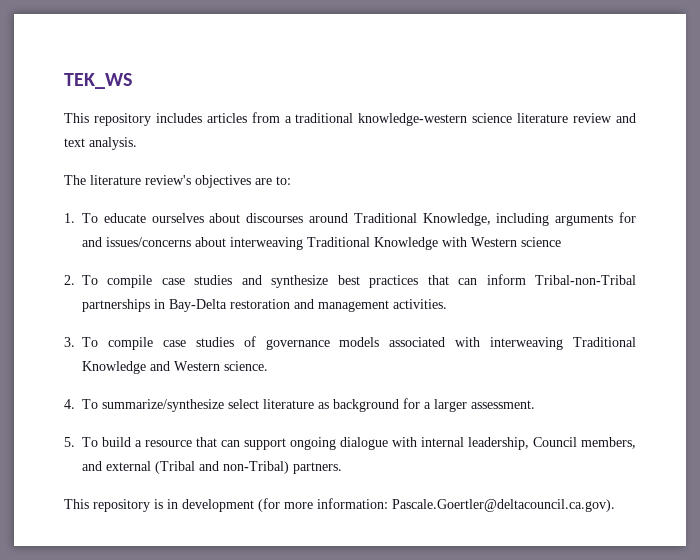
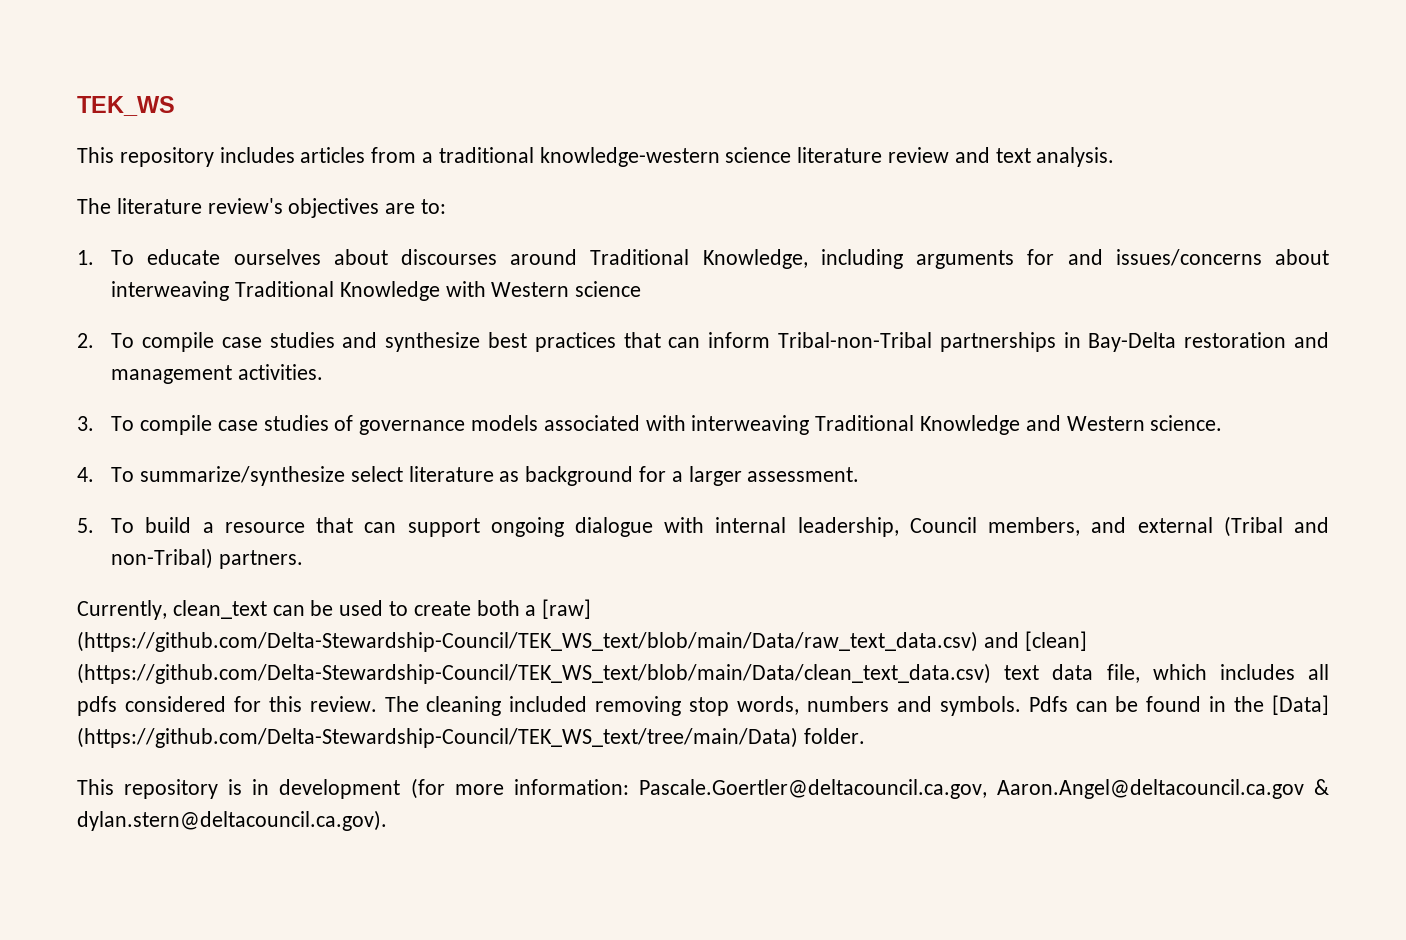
+ Currently, clean_text can be used to create both a [raw] (https://github.com/Delta-Stewardship-Council/TEK_WS_text/blob/main/Data/raw_text_data.csv) and [clean] (https://github.com/Delta-Stewardship-Council/TEK_WS_text/blob/main/Data/clean_text_data.csv) text data file, which includes all pdfs considered for this review. The cleaning included removing stop words, numbers and symbols. Pdfs can be found in the [Data] (https://github.com/Delta-Stewardship-Council/TEK_WS_text/tree/main/Data) folder.
- This repository is in development (for more information: Pascale.Goertler@deltacouncil.ca.gov).
+ This repository is in development (for more information: Pascale.Goertler@deltacouncil.ca.gov, Aaron.Angel@deltacouncil.ca.gov & dylan.stern@deltacouncil.ca.gov).

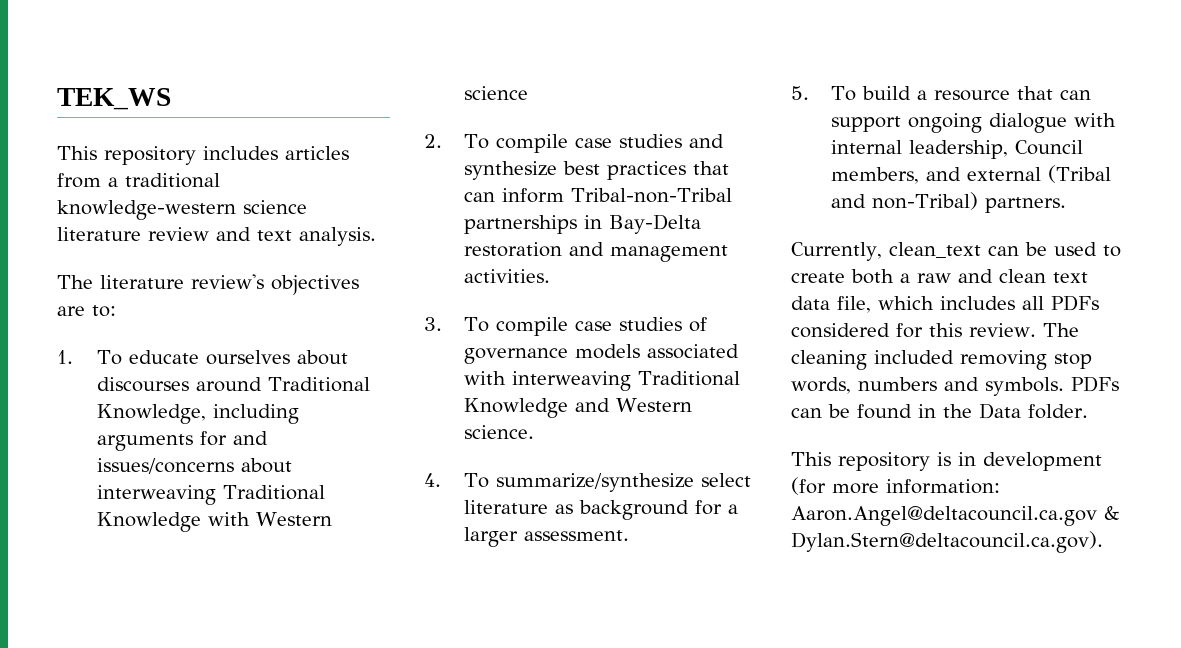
- Currently, clean_text can be used to create both a [raw] (https://github.com/Delta-Stewardship-Council/TEK_WS_text/blob/main/Data/raw_text_data.csv) and [clean] (https://github.com/Delta-Stewardship-Council/TEK_WS_text/blob/main/Data/clean_text_data.csv) text data file, which includes all pdfs considered for this review.
+ Currently, clean_text can be used to create both a raw and clean text data file, which includes all PDFs considered for this review.
- Pdfs can be found in the [Data] (https://github.com/Delta-Stewardship-Council/TEK_WS_text/tree/main/Data) folder.
+ PDFs can be found in the Data folder.
- This repository is in development (for more information: Pascale.Goertler@deltacouncil.ca.gov, Aaron.Angel@deltacouncil.ca.gov & dylan.stern@deltacouncil.ca.gov).
+ This repository is in development (for more information: Aaron.Angel@deltacouncil.ca.gov & Dylan.Stern@deltacouncil.ca.gov).

